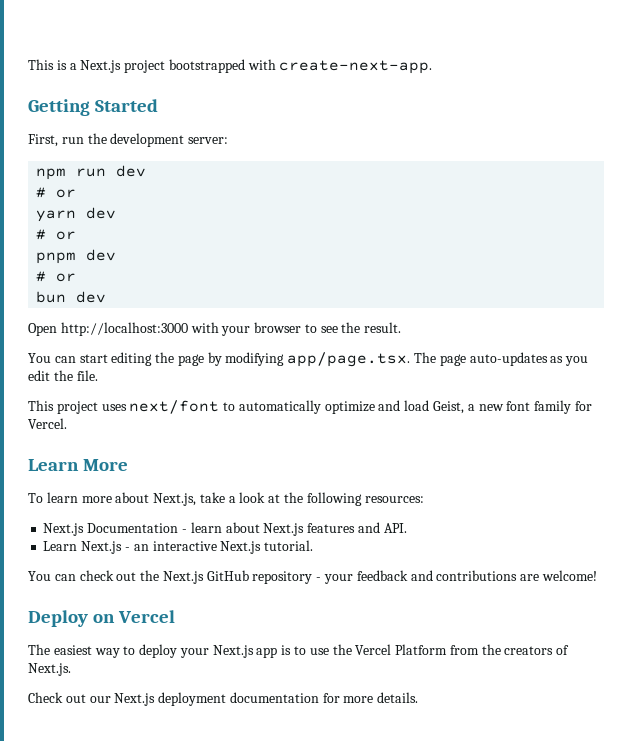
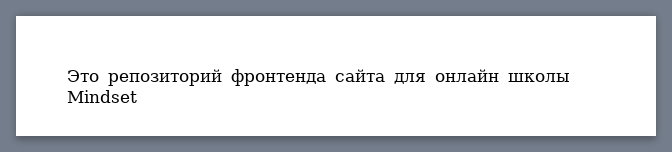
- This is a Next.js project bootstrapped with create-next-app.
- Getting Started
- First, run the development server:
- npm run dev
- # or
- yarn dev
- # or
- pnpm dev
- # or
- bun dev
- Open http://localhost:3000 with your browser to see the result.
- You can start editing the page by modifying app/page.tsx. The page auto-updates as you edit the file.
- This project uses next/font to automatically optimize and load Geist, a new font family for Vercel.
- Learn More
- To learn more about Next.js, take a look at the following resources:
- Next.js Documentation - learn about Next.js features and API.
- Learn Next.js - an interactive Next.js tutorial.
- You can check out the Next.js GitHub repository - your feedback and contributions are welcome!
- Deploy on Vercel
- The easiest way to deploy your Next.js app is to use the Vercel Platform from the creators of Next.js.
- Check out our Next.js deployment documentation for more details.
+ Это репозиторий фронтенда сайта для онлайн школы Mindset

